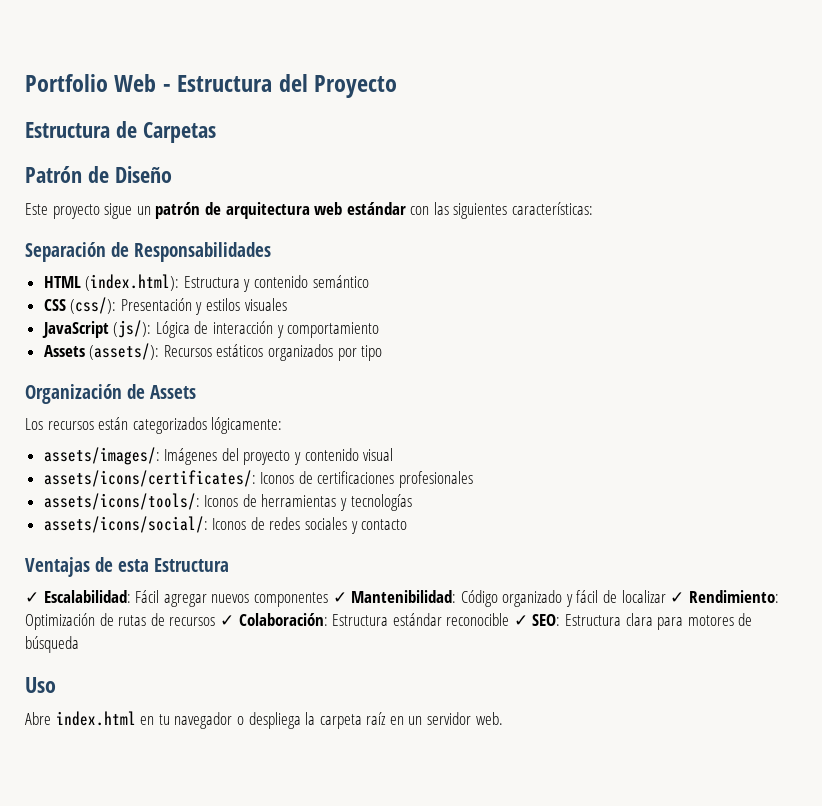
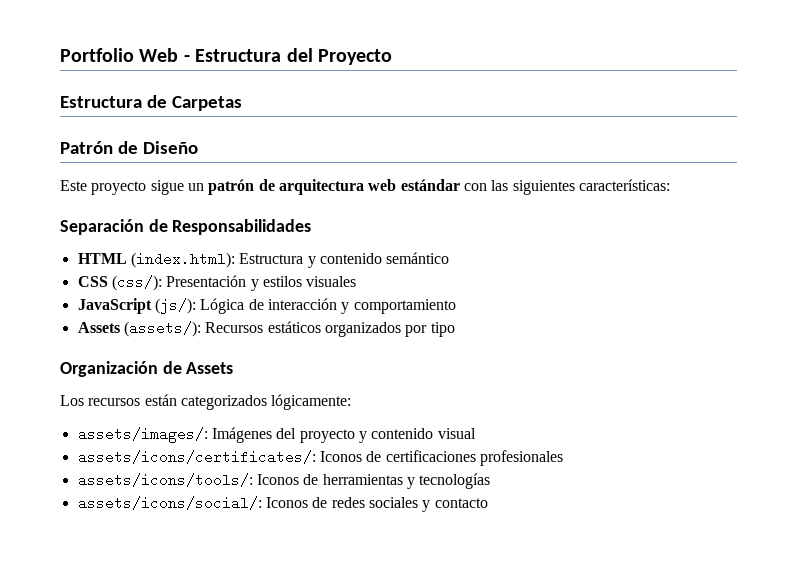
- Ventajas de esta Estructura
- ✓ Escalabilidad: Fácil agregar nuevos componentes ✓ Mantenibilidad: Código organizado y fácil de localizar ✓ Rendimiento: Optimización de rutas de recursos ✓ Colaboración: Estructura estándar reconocible ✓ SEO: Estructura clara para motores de búsqueda
- Uso
- Abre index.html en tu navegador o despliega la carpeta raíz en un servidor web.

